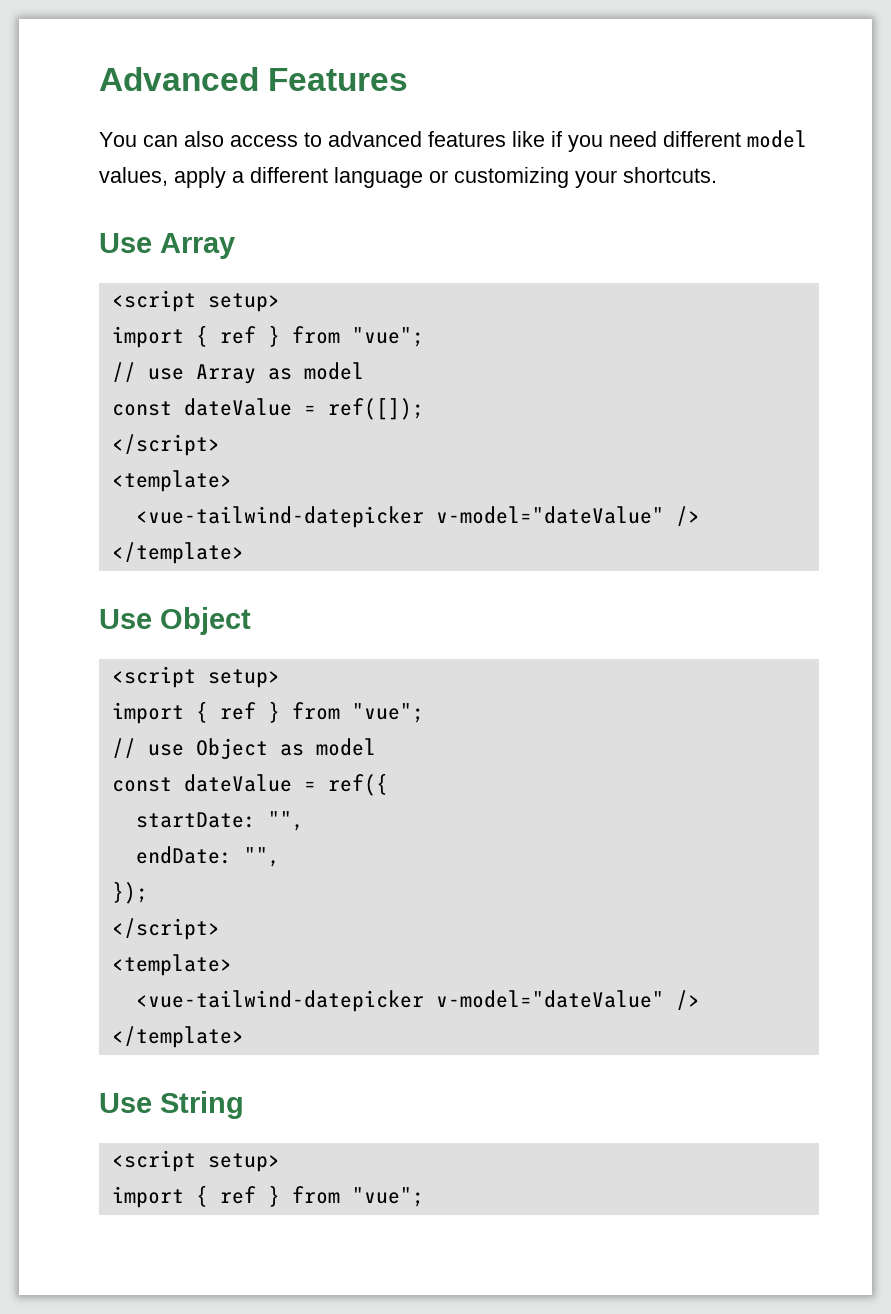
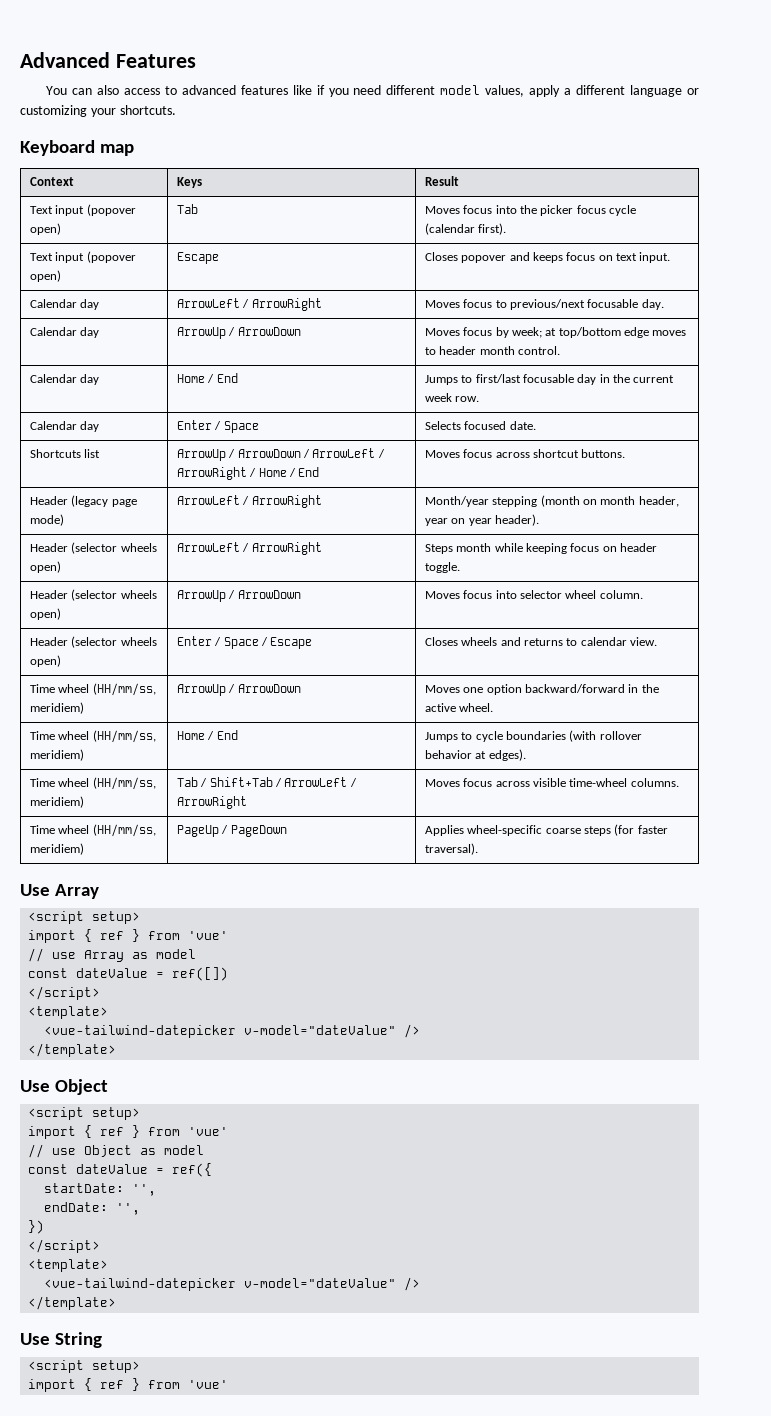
+ Keyboard map
+ Context | Keys | Result
+ Text input (popover open) | Tab | Moves focus into the picker focus cycle (calendar first).
+ Text input (popover open) | Escape | Closes popover and keeps focus on text input.
+ Calendar day | ArrowLeft / ArrowRight | Moves focus to previous/next focusable day.
+ Calendar day | ArrowUp / ArrowDown | Moves focus by week; at top/bottom edge moves to header month control.
+ Calendar day | Home / End | Jumps to first/last focusable day in the current week row.
+ Calendar day | Enter / Space | Selects focused date.
+ Shortcuts list | ArrowUp / ArrowDown / ArrowLeft / ArrowRight / Home / End | Moves focus across shortcut buttons.
+ Header (legacy page mode) | ArrowLeft / ArrowRight | Month/year stepping (month on month header, year on year header).
+ Header (selector wheels open) | ArrowLeft / ArrowRight | Steps month while keeping focus on header toggle.
+ Header (selector wheels open) | ArrowUp / ArrowDown | Moves focus into selector wheel column.
+ Header (selector wheels open) | Enter / Space / Escape | Closes wheels and returns to calendar view.
+ Time wheel (HH/mm/ss, meridiem) | ArrowUp / ArrowDown | Moves one option backward/forward in the active wheel.
+ Time wheel (HH/mm/ss, meridiem) | Home / End | Jumps to cycle boundaries (with rollover behavior at edges).
+ Time wheel (HH/mm/ss, meridiem) | Tab / Shift+Tab / ArrowLeft / ArrowRight | Moves focus across visible time-wheel columns.
+ Time wheel (HH/mm/ss, meridiem) | PageUp / PageDown | Applies wheel-specific coarse steps (for faster traversal).
  Use Array
  <script setup>
- import { ref } from "vue";
+ import { ref } from 'vue'
- const dateValue = ref([]);
+ const dateValue = ref([])
  Use Object
  <script setup>
- import { ref } from "vue";
+ import { ref } from 'vue'
- startDate: "",
+ startDate: '',
- endDate: "",
- });
+ endDate: '',
+ })
  Use String
  <script setup>
- import { ref } from "vue";
+ import { ref } from 'vue'

